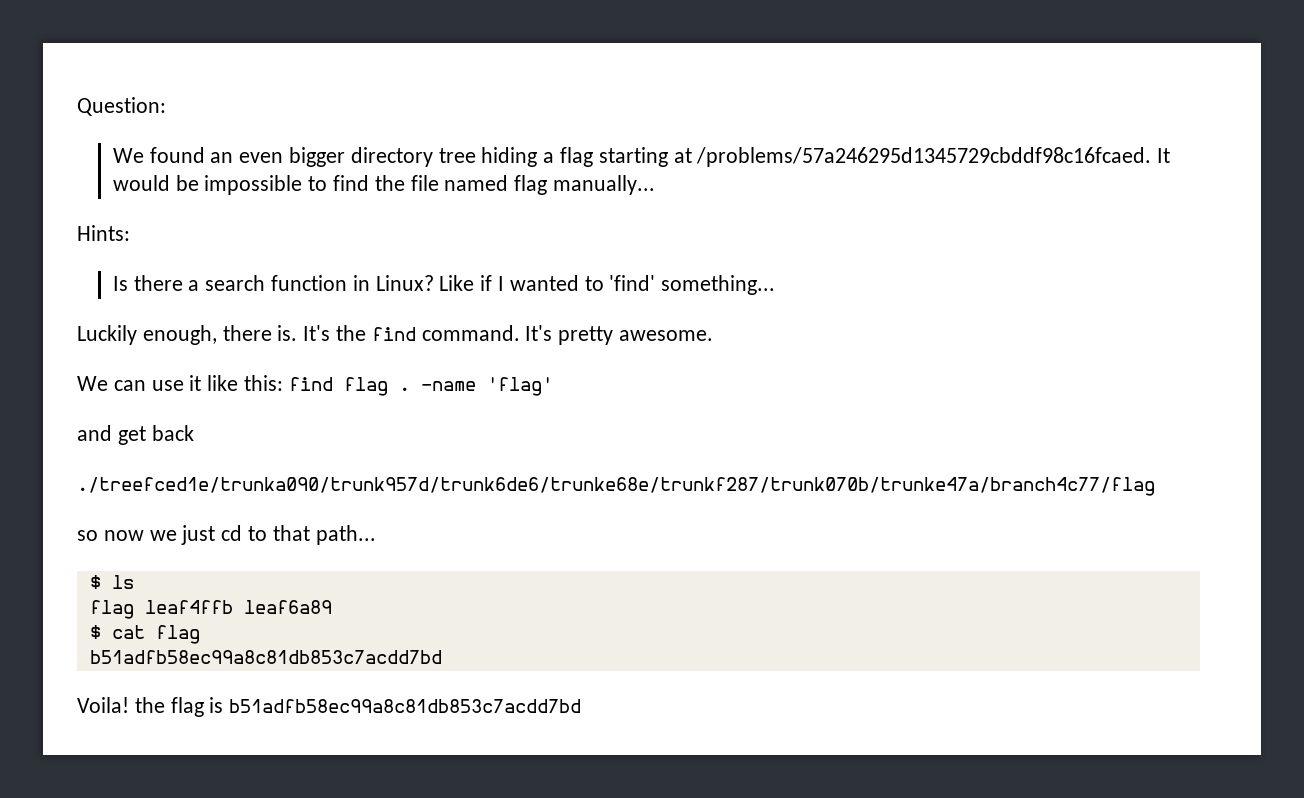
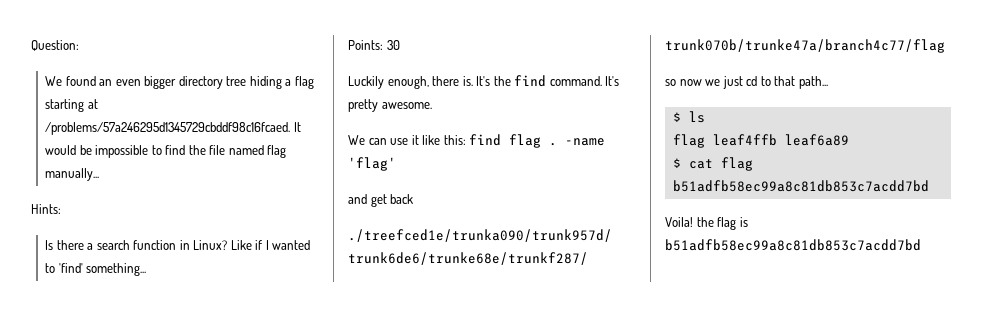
+ Points: 30

